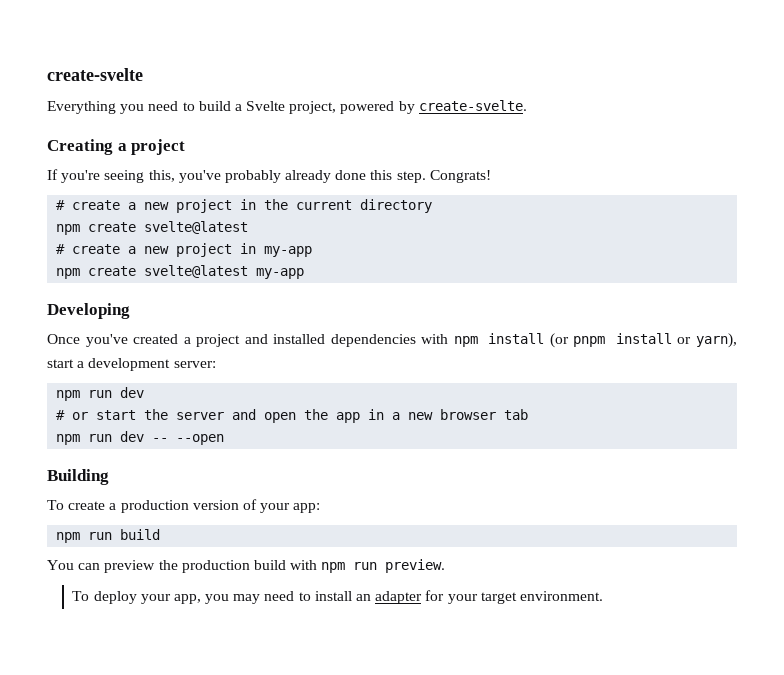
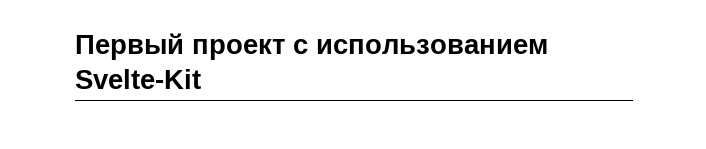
- create-svelte
- Everything you need to build a Svelte project, powered by create-svelte.
- Creating a project
- If you're seeing this, you've probably already done this step. Congrats!
- # create a new project in the current directory
- npm create svelte@latest
- # create a new project in my-app
- npm create svelte@latest my-app
- Developing
- Once you've created a project and installed dependencies with npm install (or pnpm install or yarn), start a development server:
- npm run dev
- # or start the server and open the app in a new browser tab
- npm run dev -- --open
- Building
- To create a production version of your app:
- npm run build
- You can preview the production build with npm run preview.
- To deploy your app, you may need to install an adapter for your target environment.
+ Первый проект с использованием Svelte-Kit

